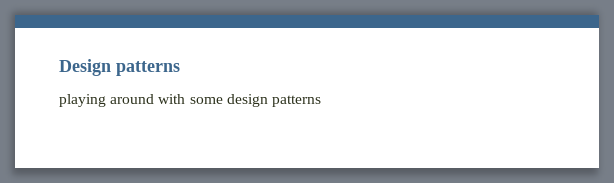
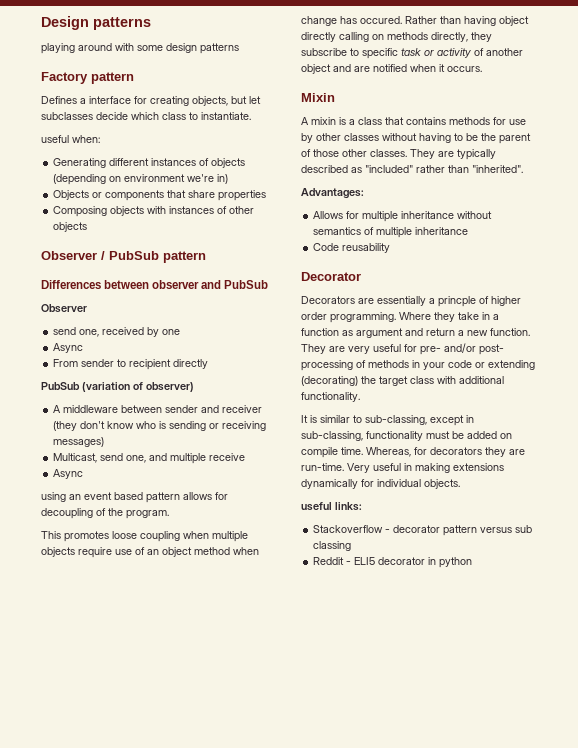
+ Factory pattern
+ Defines a interface for creating objects, but let subclasses decide which class to instantiate.
+ useful when:
+ Generating different instances of objects (depending on environment we're in)
+ Objects or components that share properties
+ Composing objects with instances of other objects
+ Observer / PubSub pattern
+ Differences between observer and PubSub
+ Observer
+ send one, received by one
+ Async
+ From sender to recipient directly
+ PubSub (variation of observer)
+ A middleware between sender and receiver (they don't know who is sending or receiving messages)
+ Multicast, send one, and multiple receive
+ Async
+ using an event based pattern allows for decoupling of the program.
+ This promotes loose coupling when multiple objects require use of an object method when change has occured. Rather than having object directly calling on methods directly, they subscribe to specific task or activity of another object and are notified when it occurs.
+ Mixin
+ A mixin is a class that contains methods for use by other classes without having to be the parent of those other classes. They are typically described as "included" rather than "inherited".
+ Advantages:
+ Allows for multiple inheritance without semantics of multiple inheritance
+ Code reusability
+ Decorator
+ Decorators are essentially a princple of higher order programming. Where they take in a function as argument and return a new function. They are very useful for pre- and/or post- processing of methods in your code or extending (decorating) the target class with additional functionality.
+ It is similar to sub-classing, except in sub-classing, functionality must be added on compile time. Whereas, for decorators they are run-time. Very useful in making extensions dynamically for individual objects.
+ useful links:
+ Stackoverflow - decorator pattern versus sub classing
+ Reddit - ELI5 decorator in python

